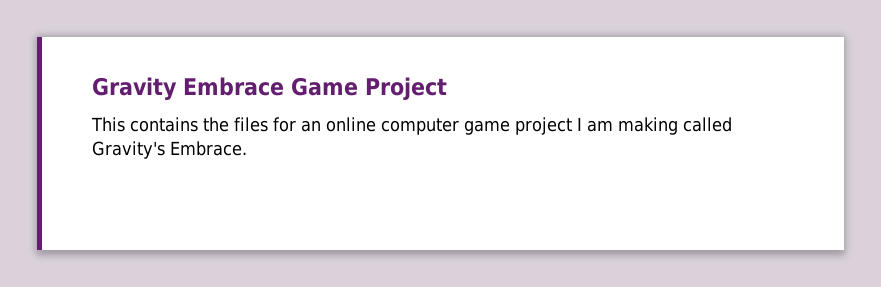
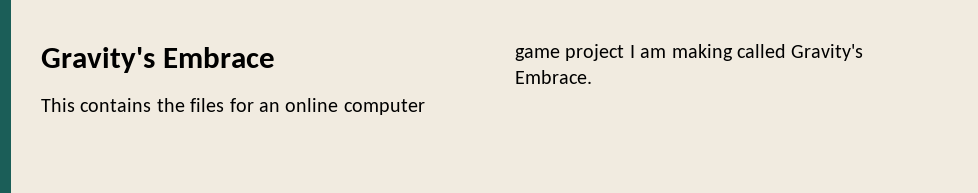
- Gravity Embrace Game Project
+ Gravity's Embrace

